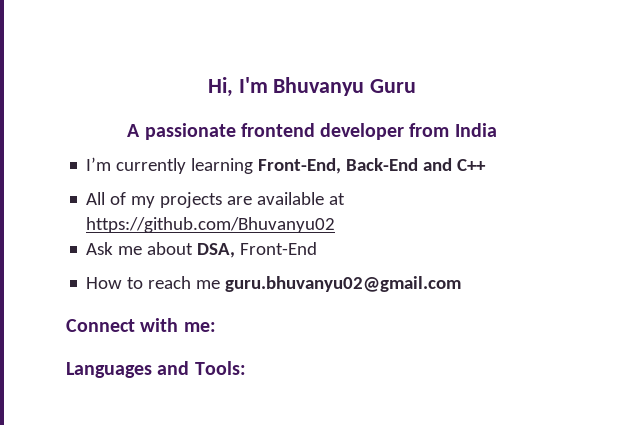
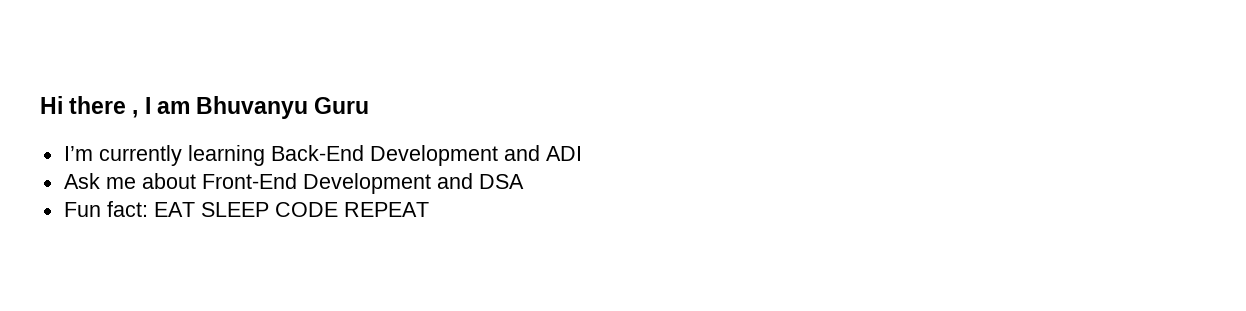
- Hi, I'm Bhuvanyu Guru
- A passionate frontend developer from India
- I’m currently learning Front-End, Back-End and C++
- All of my projects are available at https://github.com/Bhuvanyu02
+ Hi there , I am Bhuvanyu Guru
+ I’m currently learning Back-End Development and ADI
- Ask me about DSA, Front-End
- How to reach me guru.bhuvanyu02@gmail.com
- Connect with me:
- Languages and Tools:
+ Ask me about Front-End Development and DSA
+ Fun fact: EAT SLEEP CODE REPEAT

